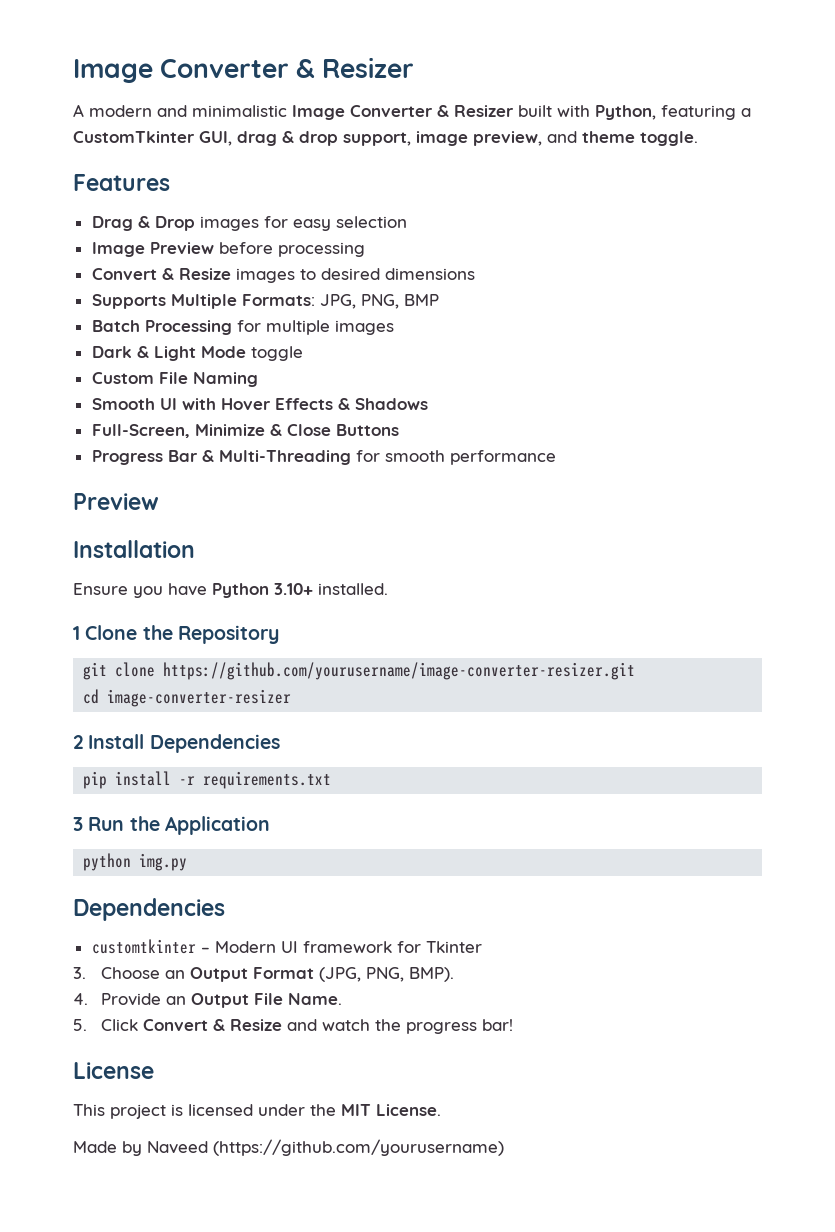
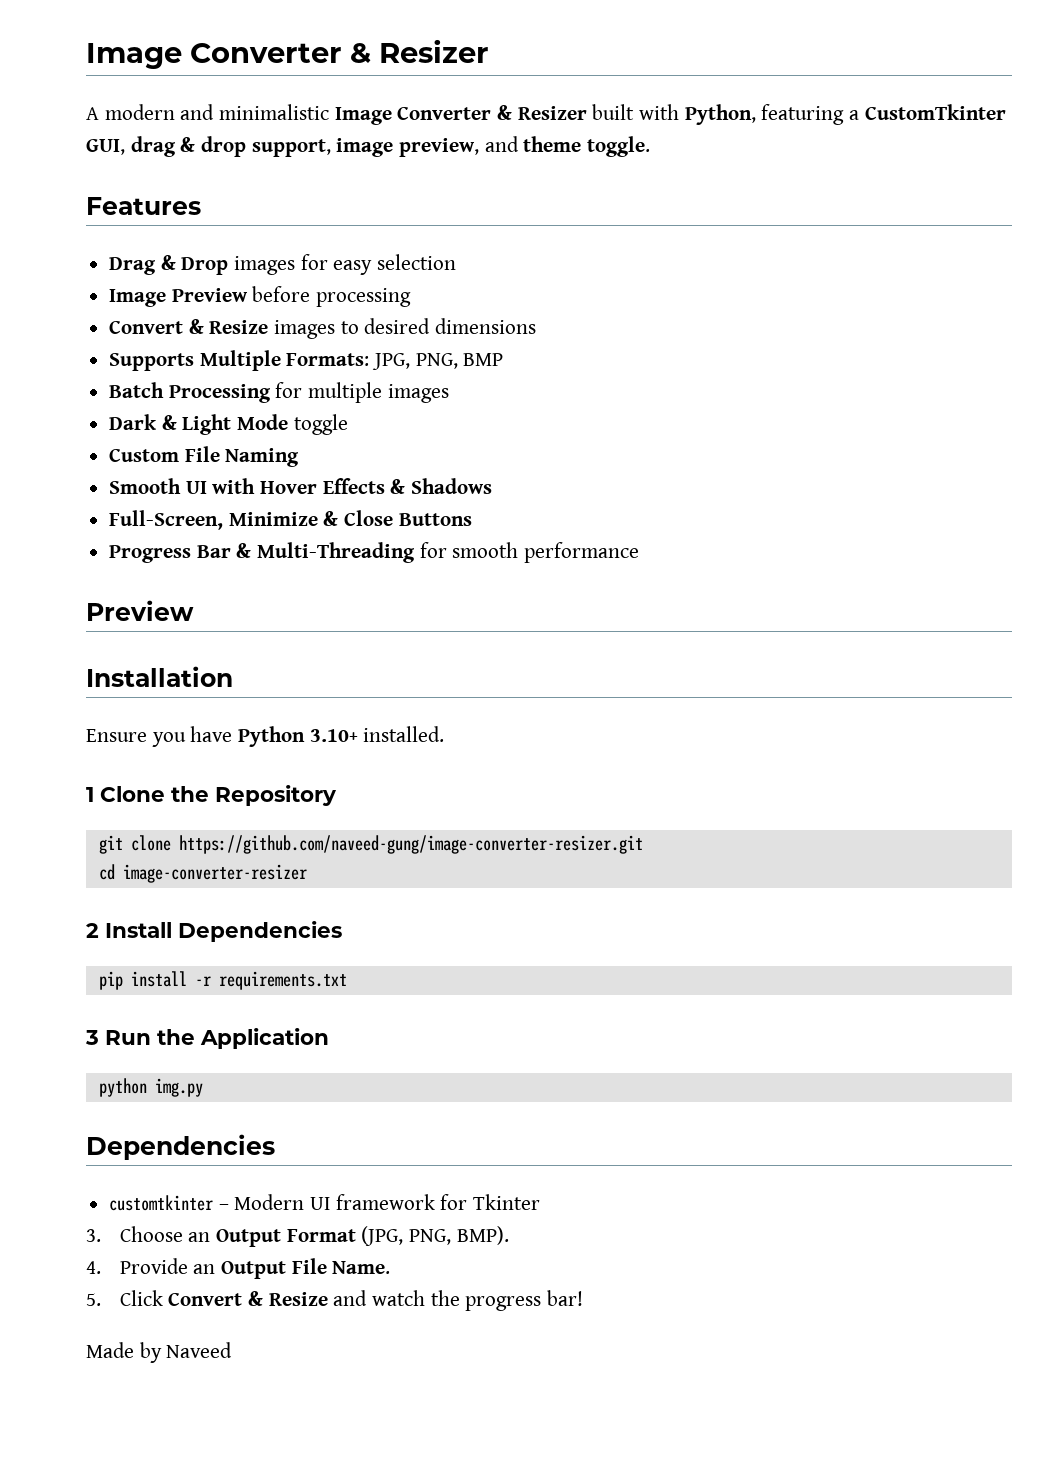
- git clone https://github.com/yourusername/image-converter-resizer.git
+ git clone https://github.com/naveed-gung/image-converter-resizer.git
- License
- This project is licensed under the MIT License.
- Made by Naveed (https://github.com/yourusername)
+ Made by Naveed

